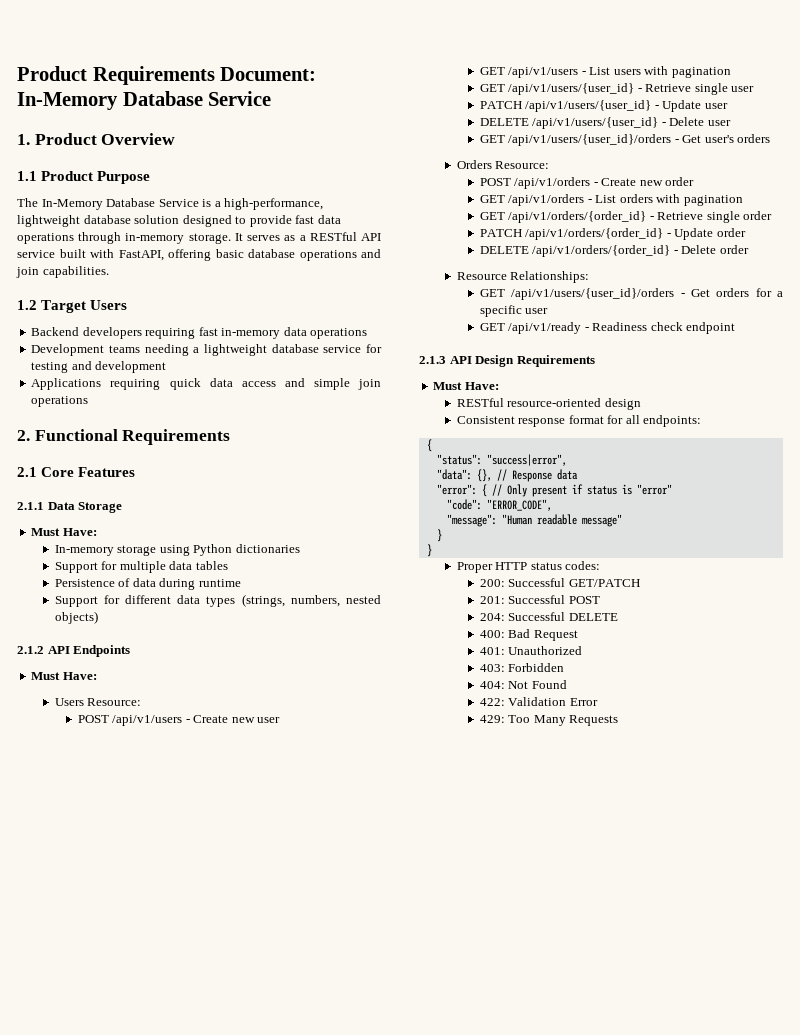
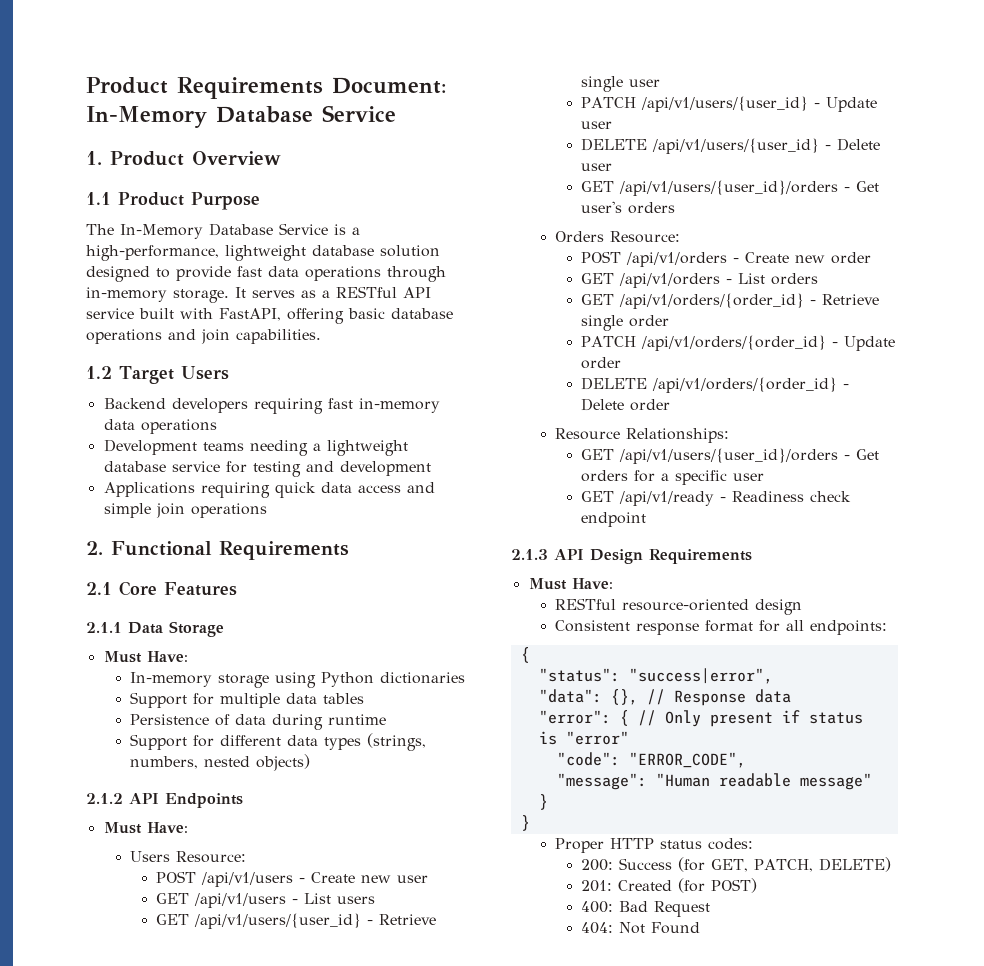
- GET /api/v1/users - List users with pagination
+ GET /api/v1/users - List users
- GET /api/v1/orders - List orders with pagination
+ GET /api/v1/orders - List orders
- 200: Successful GET/PATCH
- 201: Successful POST
- 204: Successful DELETE
+ 200: Success (for GET, PATCH, DELETE)
+ 201: Created (for POST)
- 401: Unauthorized
- 403: Forbidden
- 422: Validation Error
- 429: Too Many Requests

